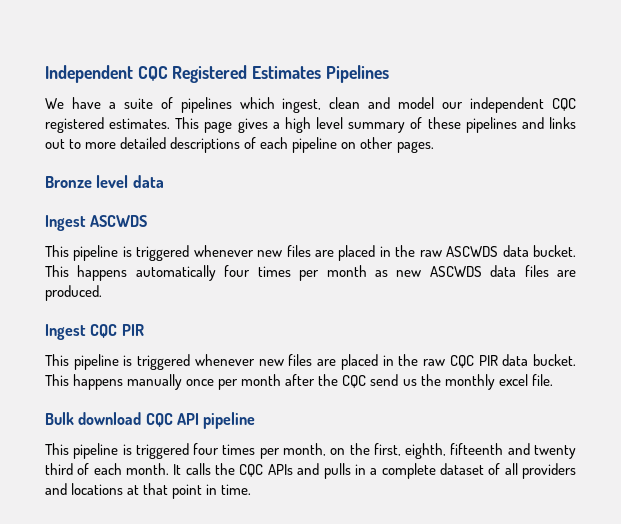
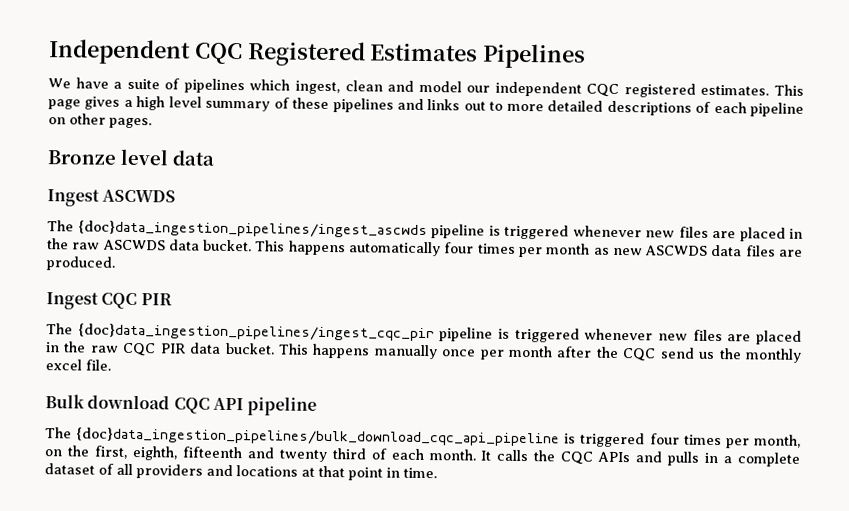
- This pipeline is triggered whenever new files are placed in the raw ASCWDS data bucket.
+ The {doc}data_ingestion_pipelines/ingest_ascwds pipeline is triggered whenever new files are placed in the raw ASCWDS data bucket.
- This pipeline is triggered whenever new files are placed in the raw CQC PIR data bucket.
+ The {doc}data_ingestion_pipelines/ingest_cqc_pir pipeline is triggered whenever new files are placed in the raw CQC PIR data bucket.
- This pipeline is triggered four times per month, on the first, eighth, fifteenth and twenty third of each month.
+ The {doc}data_ingestion_pipelines/bulk_download_cqc_api_pipeline is triggered four times per month, on the first, eighth, fifteenth and twenty third of each month.

